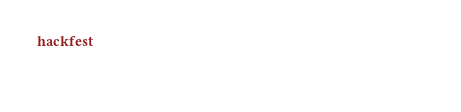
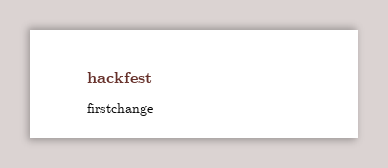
+ firstchange

